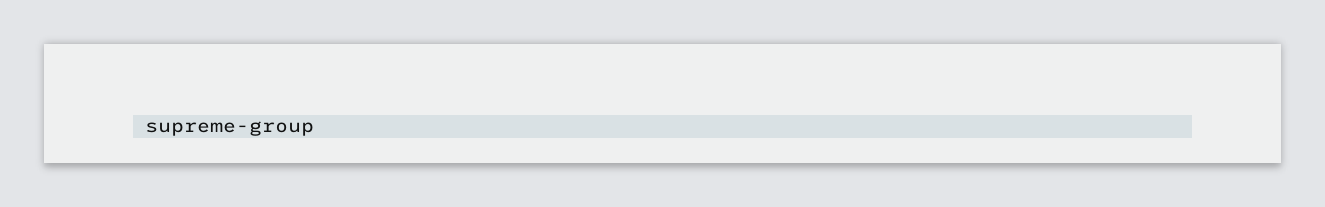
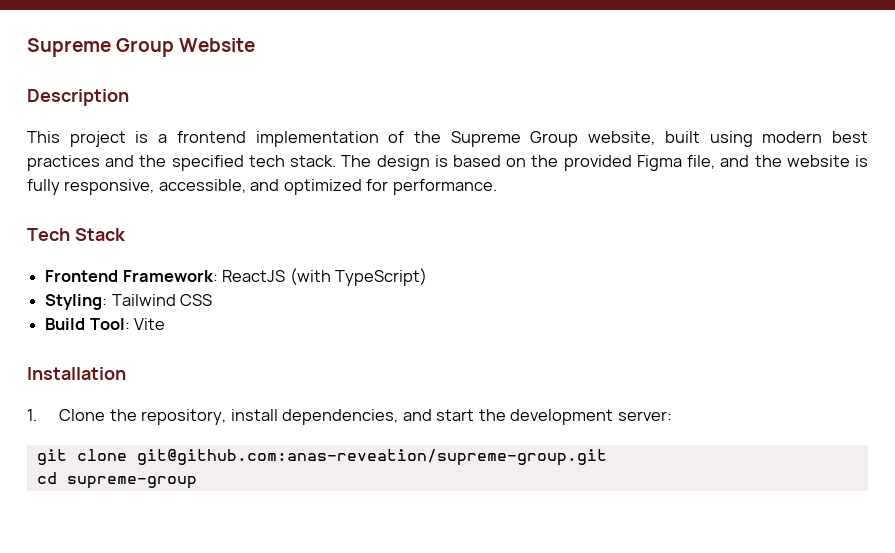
- supreme-group
+ Supreme Group Website
+ Description
+ This project is a frontend implementation of the Supreme Group website, built using modern best practices and the specified tech stack. The design is based on the provided Figma file, and the website is fully responsive, accessible, and optimized for performance.
+ Tech Stack
+ Frontend Framework: ReactJS (with TypeScript)
+ Styling: Tailwind CSS
+ Build Tool: Vite
+ Installation
+ 1. Clone the repository, install dependencies, and start the development server:
+ git clone git@github.com:anas-reveation/supreme-group.git
+ cd supreme-group

